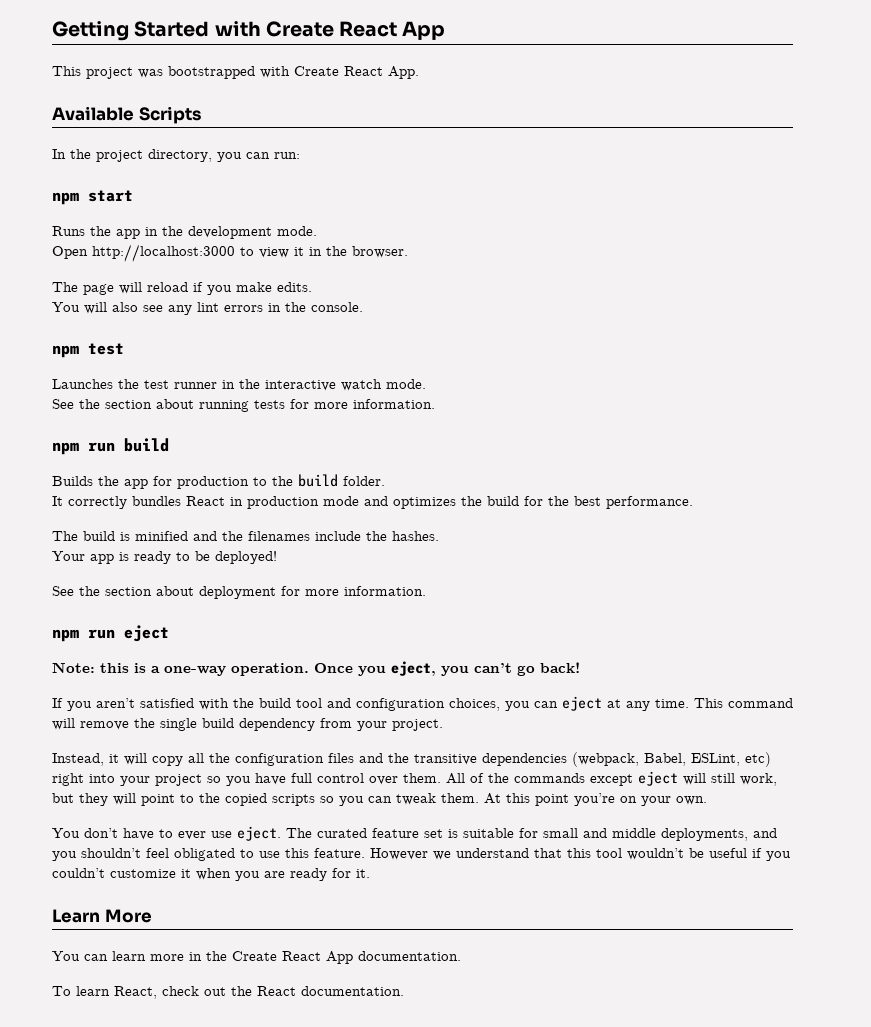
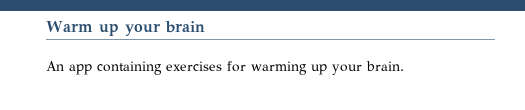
- Getting Started with Create React App
- This project was bootstrapped with Create React App.
- Available Scripts
- In the project directory, you can run:
- npm start
- Runs the app in the development mode.
- Open http://localhost:3000 to view it in the browser.
- The page will reload if you make edits.
- You will also see any lint errors in the console.
- npm test
- Launches the test runner in the interactive watch mode.
- See the section about running tests for more information.
- npm run build
- Builds the app for production to the build folder.
- It correctly bundles React in production mode and optimizes the build for the best performance.
- The build is minified and the filenames include the hashes.
- Your app is ready to be deployed!
- See the section about deployment for more information.
- npm run eject
- Note: this is a one-way operation. Once you eject, you can’t go back!
- If you aren’t satisfied with the build tool and configuration choices, you can eject at any time. This command will remove the single build dependency from your project.
- Instead, it will copy all the configuration files and the transitive dependencies (webpack, Babel, ESLint, etc) right into your project so you have full control over them. All of the commands except eject will still work, but they will point to the copied scripts so you can tweak them. At this point you’re on your own.
- You don’t have to ever use eject. The curated feature set is suitable for small and middle deployments, and you shouldn’t feel obligated to use this feature. However we understand that this tool wouldn’t be useful if you couldn’t customize it when you are ready for it.
- Learn More
- You can learn more in the Create React App documentation.
- To learn React, check out the React documentation.
+ Warm up your brain
+ An app containing exercises for warming up your brain.

